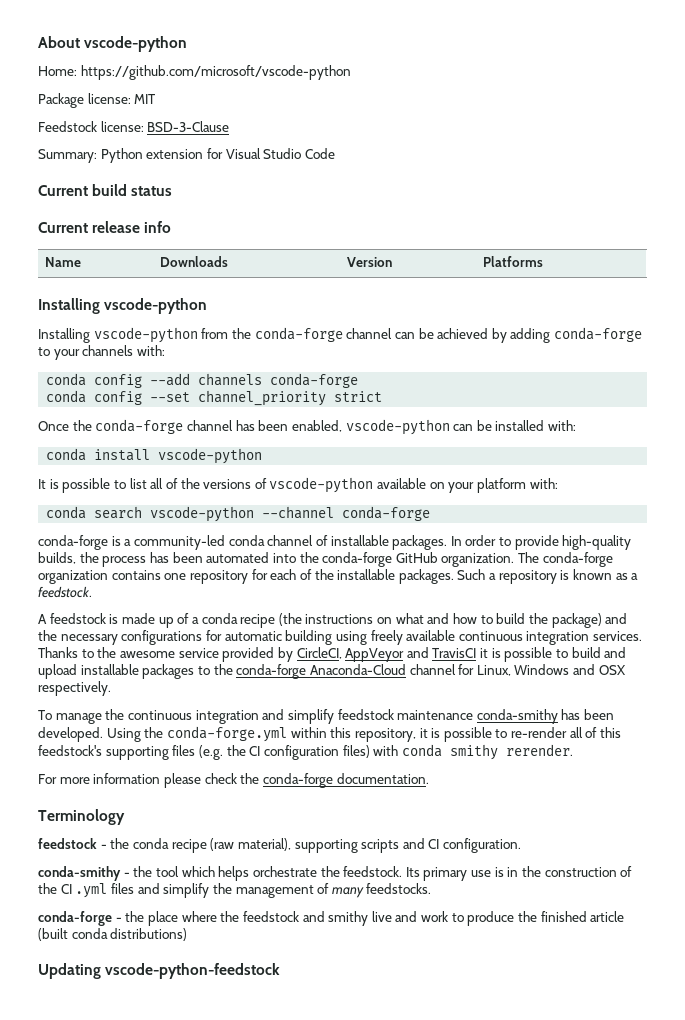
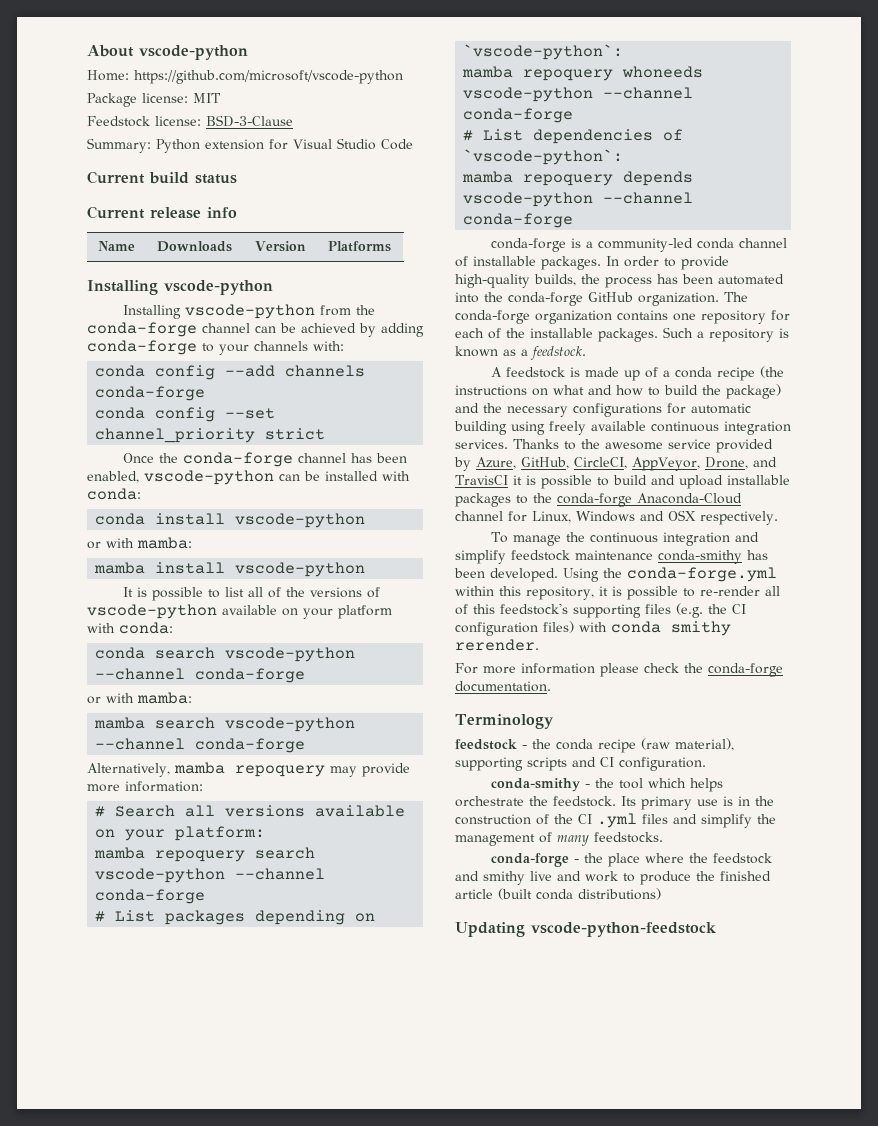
- Once the conda-forge channel has been enabled, vscode-python can be installed with:
+ Once the conda-forge channel has been enabled, vscode-python can be installed with conda:
  conda install vscode-python
+ or with mamba:
+ mamba install vscode-python
- It is possible to list all of the versions of vscode-python available on your platform with:
+ It is possible to list all of the versions of vscode-python available on your platform with conda:
  conda search vscode-python --channel conda-forge
+ or with mamba:
+ mamba search vscode-python --channel conda-forge
+ Alternatively, mamba repoquery may provide more information:
+ # Search all versions available on your platform:
+ mamba repoquery search vscode-python --channel conda-forge
+ # List packages depending on `vscode-python`:
+ mamba repoquery whoneeds vscode-python --channel conda-forge
+ # List dependencies of `vscode-python`:
+ mamba repoquery depends vscode-python --channel conda-forge
- Thanks to the awesome service provided by CircleCI, AppVeyor and TravisCI it is possible to build and upload installable packages to the conda-forge Anaconda-Cloud channel for Linux, Windows and OSX respectively.
+ Thanks to the awesome service provided by Azure, GitHub, CircleCI, AppVeyor, Drone, and TravisCI it is possible to build and upload installable packages to the conda-forge Anaconda-Cloud channel for Linux, Windows and OSX respectively.

